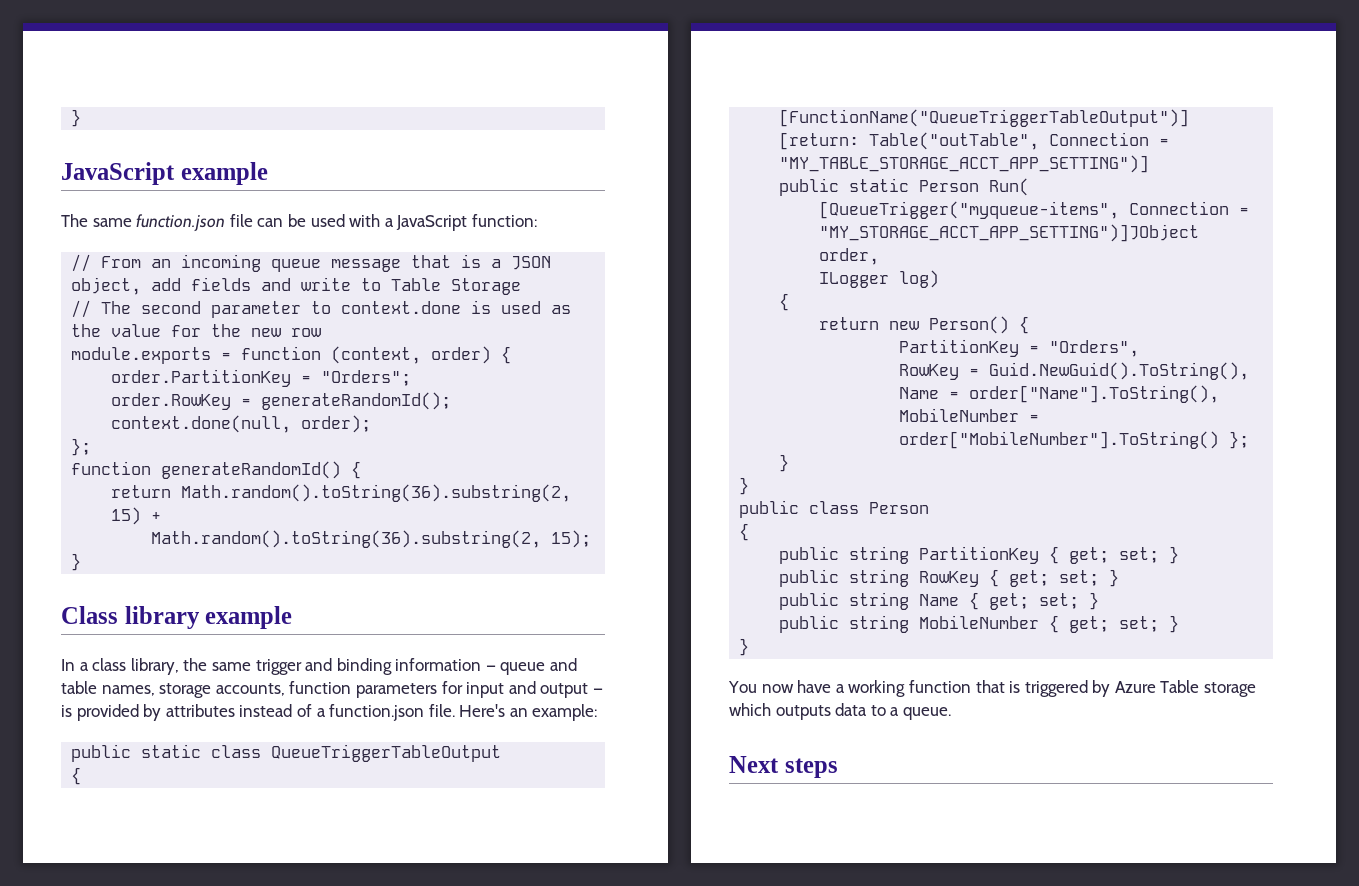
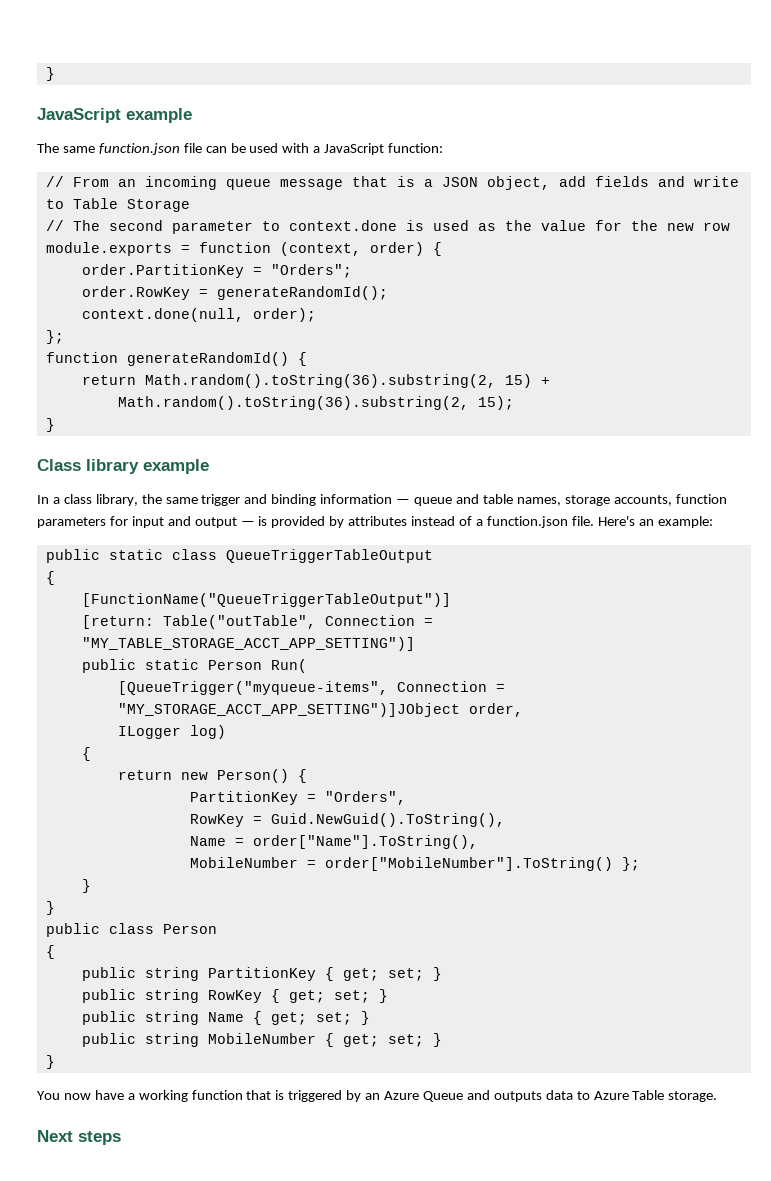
- You now have a working function that is triggered by Azure Table storage which outputs data to a queue.
+ You now have a working function that is triggered by an Azure Queue and outputs data to Azure Table storage.

